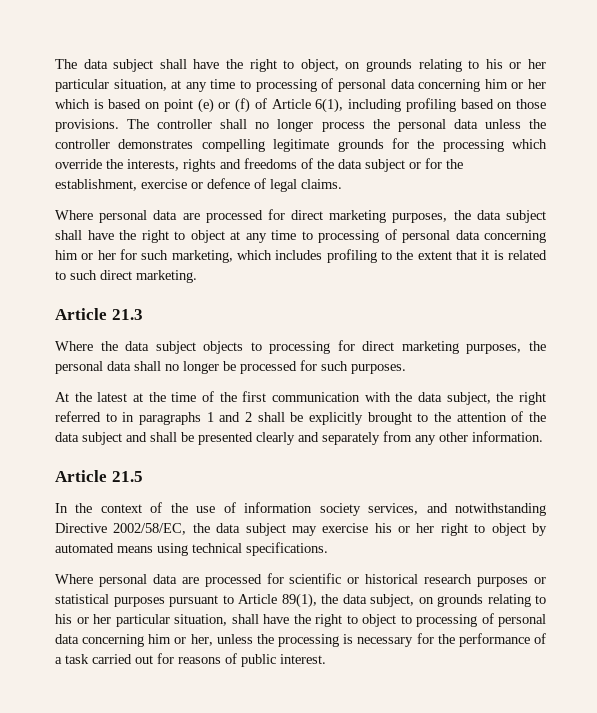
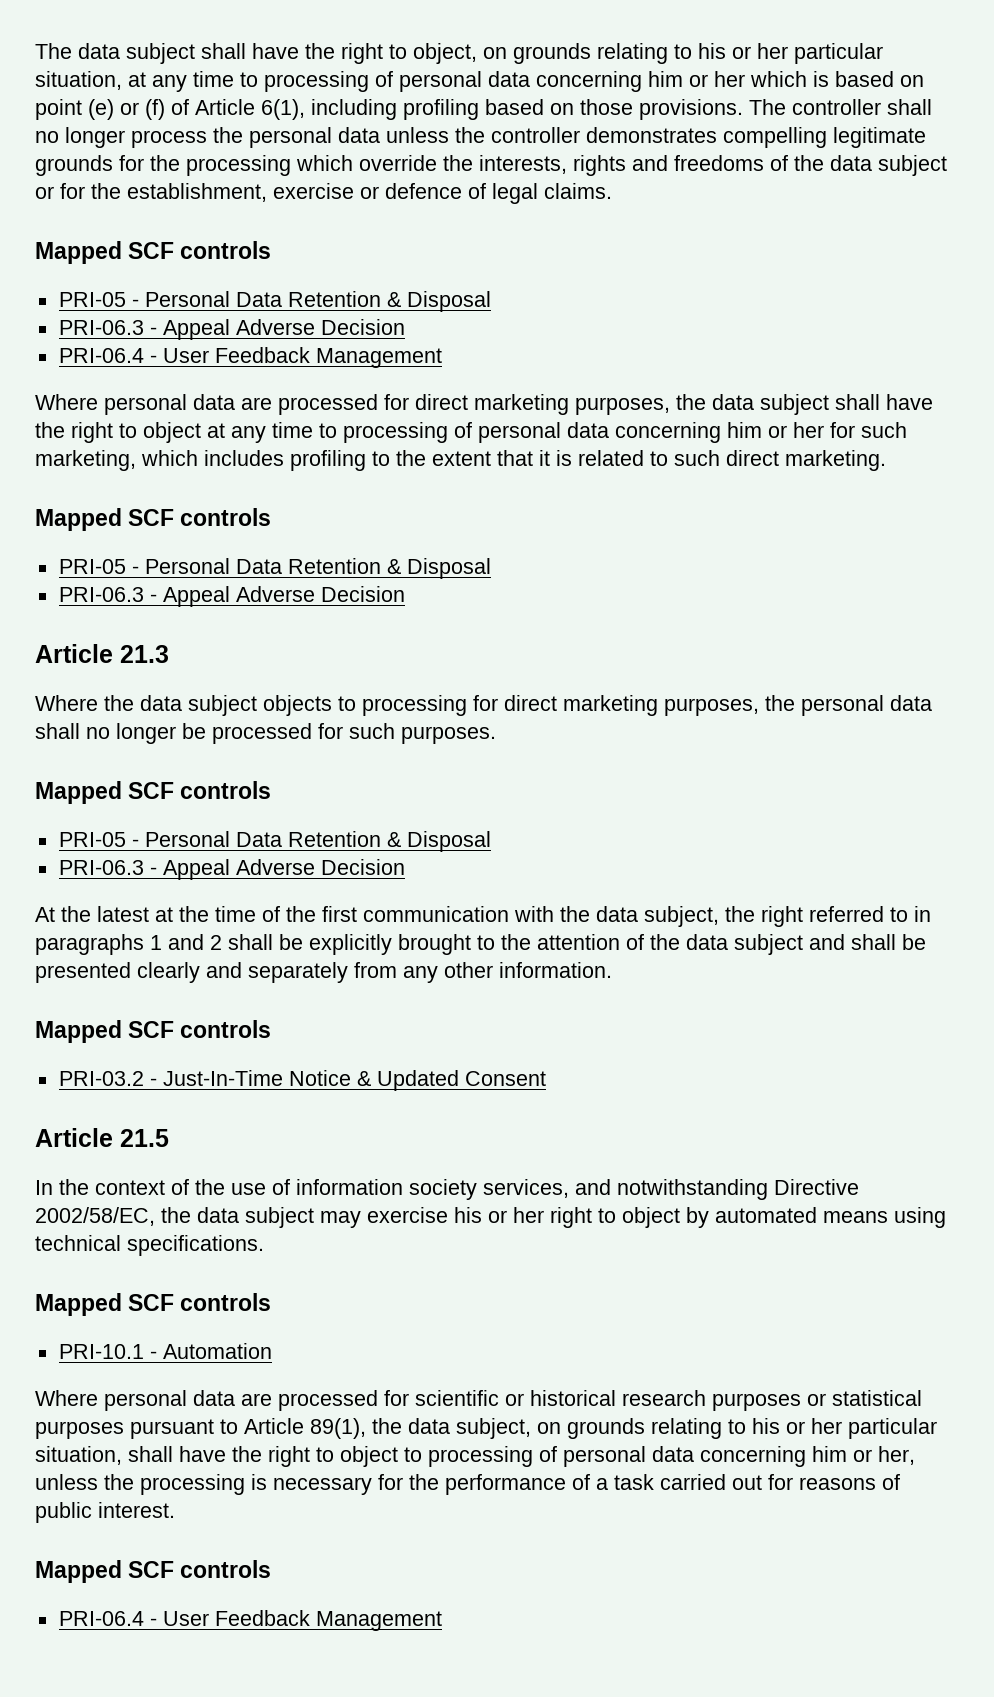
  The controller shall no longer process the personal data unless the controller demonstrates compelling legitimate grounds for the processing which override the interests, rights and freedoms of the data subject or for the establishment, exercise or defence of legal claims.
+ Mapped SCF controls
+ PRI-05 - Personal Data Retention & Disposal
+ PRI-06.3 - Appeal Adverse Decision
+ PRI-06.4 - User Feedback Management
  Where personal data are processed for direct marketing purposes, the data subject shall have the right to object at any time to processing of personal data concerning him or her for such marketing, which includes profiling to the extent that it is related to such direct marketing.
+ Mapped SCF controls
+ PRI-05 - Personal Data Retention & Disposal
+ PRI-06.3 - Appeal Adverse Decision
  Where the data subject objects to processing for direct marketing purposes, the personal data shall no longer be processed for such purposes.
+ Mapped SCF controls
+ PRI-05 - Personal Data Retention & Disposal
+ PRI-06.3 - Appeal Adverse Decision
  At the latest at the time of the first communication with the data subject, the right referred to in paragraphs 1 and 2 shall be explicitly brought to the attention of the data subject and shall be presented clearly and separately from any other information.
+ Mapped SCF controls
+ PRI-03.2 - Just-In-Time Notice & Updated Consent
  In the context of the use of information society services, and notwithstanding Directive 2002/58/EC, the data subject may exercise his or her right to object by automated means using technical specifications.
+ Mapped SCF controls
+ PRI-10.1 - Automation
  Where personal data are processed for scientific or historical research purposes or statistical purposes pursuant to Article 89(1), the data subject, on grounds relating to his or her particular situation, shall have the right to object to processing of personal data concerning him or her, unless the processing is necessary for the performance of a task carried out for reasons of public interest.
+ Mapped SCF controls
+ PRI-06.4 - User Feedback Management

